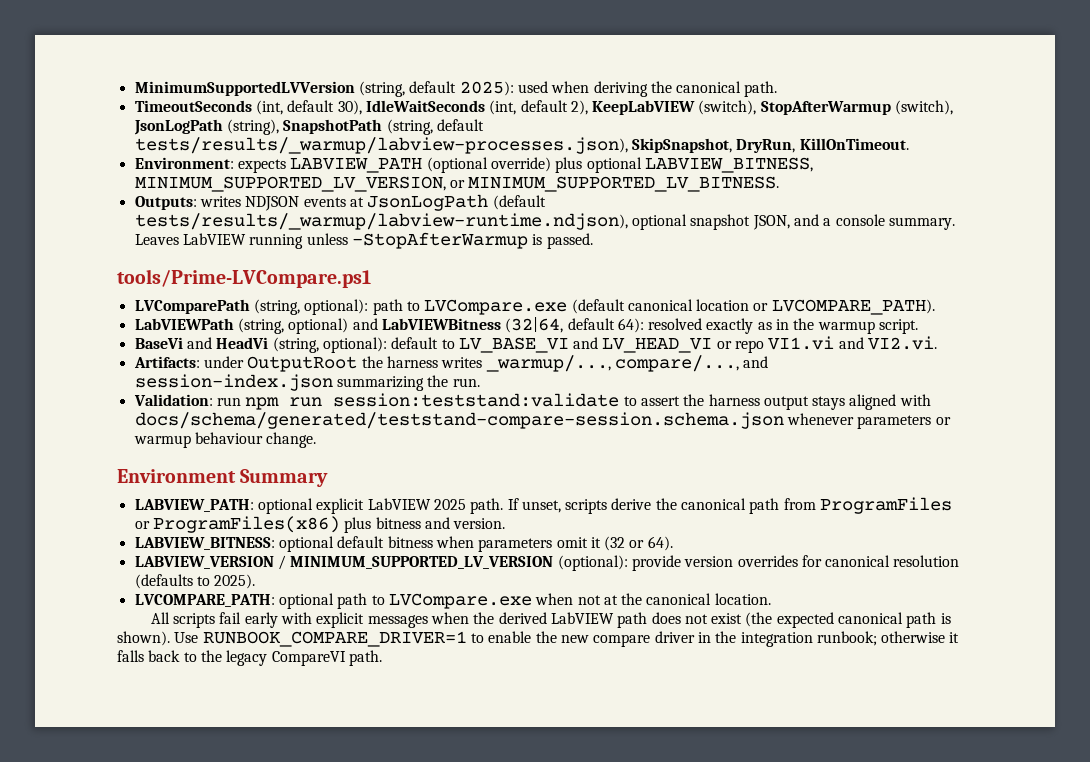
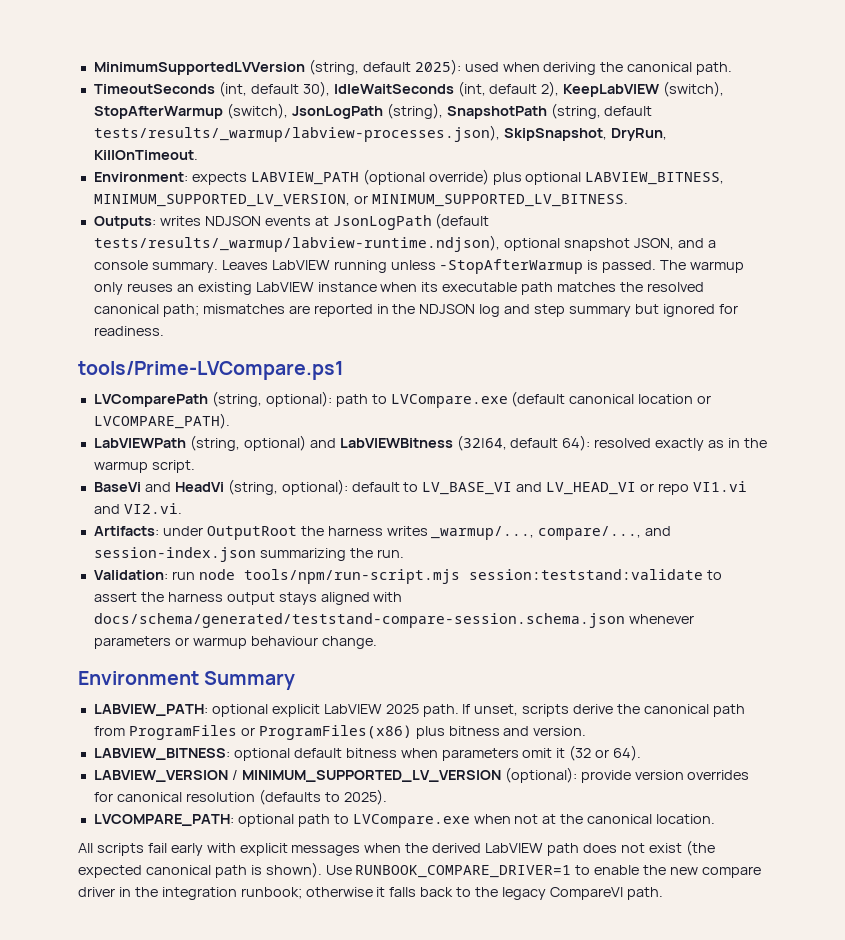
+ The warmup only reuses an existing LabVIEW instance when its executable path matches the resolved canonical path; mismatches are reported in the NDJSON log and step summary but ignored for readiness.
- Validation: run npm run session:teststand:validate to assert the harness output stays aligned with docs/schema/generated/teststand-compare-session.schema.json whenever parameters or warmup behaviour change.
+ Validation: run node tools/npm/run-script.mjs session:teststand:validate to assert the harness output stays aligned with docs/schema/generated/teststand-compare-session.schema.json whenever parameters or warmup behaviour change.

